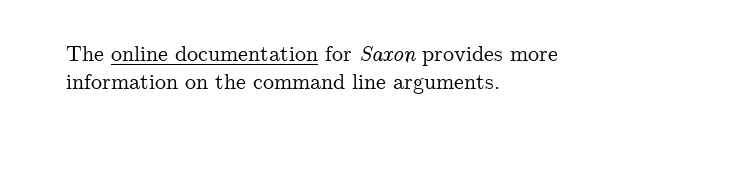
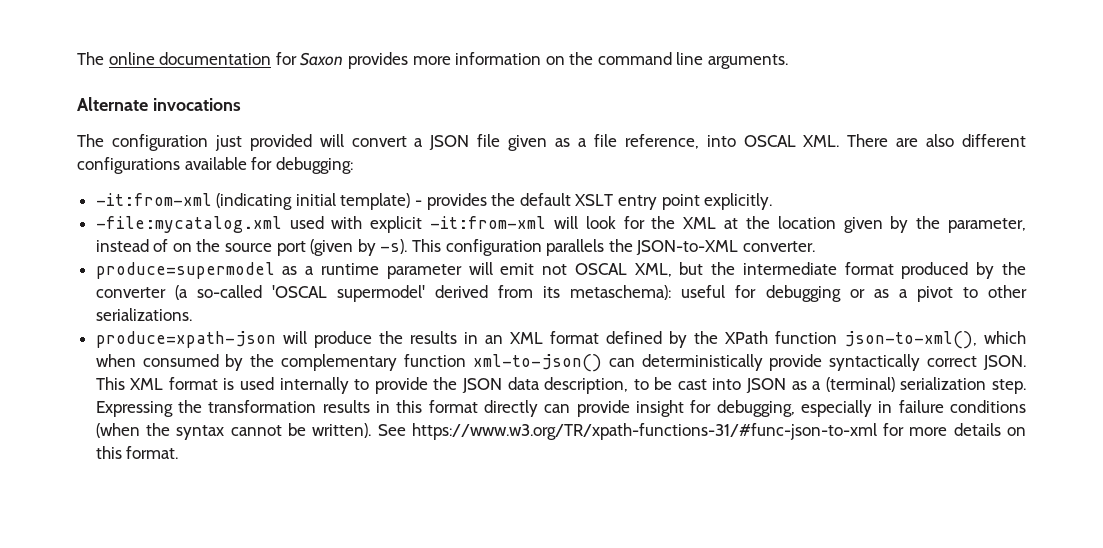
+ Alternate invocations
+ The configuration just provided will convert a JSON file given as a file reference, into OSCAL XML. There are also different configurations available for debugging:
+ -it:from-xml (indicating initial template) - provides the default XSLT entry point explicitly.
+ -file:mycatalog.xml used with explicit -it:from-xml will look for the XML at the location given by the parameter, instead of on the source port (given by -s). This configuration parallels the JSON-to-XML converter.
+ produce=supermodel as a runtime parameter will emit not OSCAL XML, but the intermediate format produced by the converter (a so-called 'OSCAL supermodel' derived from its metaschema): useful for debugging or as a pivot to other serializations.
+ produce=xpath-json will produce the results in an XML format defined by the XPath function json-to-xml(), which when consumed by the complementary function xml-to-json() can deterministically provide syntactically correct JSON. This XML format is used internally to provide the JSON data description, to be cast into JSON as a (terminal) serialization step. Expressing the transformation results in this format directly can provide insight for debugging, especially in failure conditions (when the syntax cannot be written). See https://www.w3.org/TR/xpath-functions-31/#func-json-to-xml for more details on this format.

